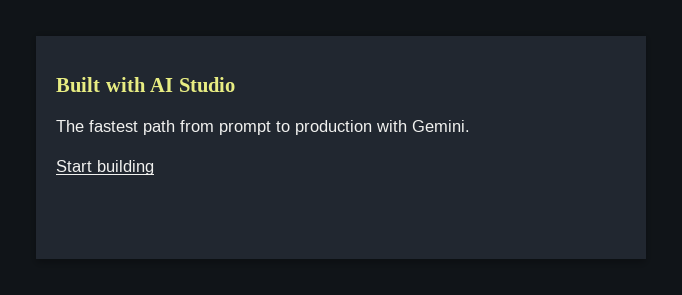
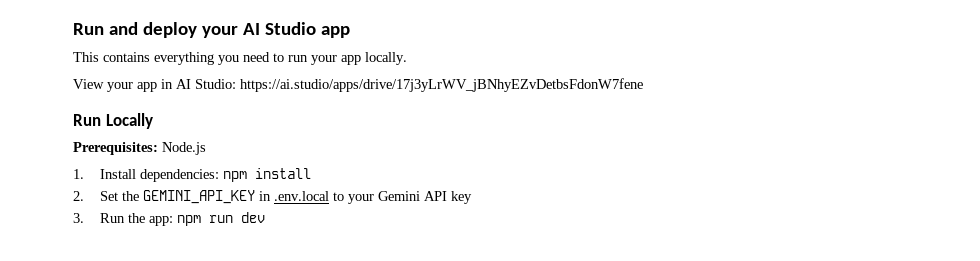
- Built with AI Studio
- The fastest path from prompt to production with Gemini.
- Start building
+ Run and deploy your AI Studio app
+ This contains everything you need to run your app locally.
+ View your app in AI Studio: https://ai.studio/apps/drive/17j3yLrWV_jBNhyEZvDetbsFdonW7fene
+ Run Locally
+ Prerequisites: Node.js
+ 1. Install dependencies: npm install
+ 2. Set the GEMINI_API_KEY in .env.local to your Gemini API key
+ 3. Run the app: npm run dev

